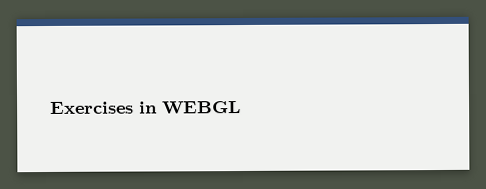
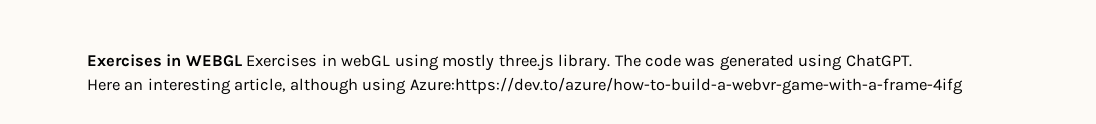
- Exercises in WEBGL
+ Exercises in WEBGL Exercises in webGL using mostly three.js library. The code was generated using ChatGPT.
+ Here an interesting article, although using Azure:https://dev.to/azure/how-to-build-a-webvr-game-with-a-frame-4ifg

